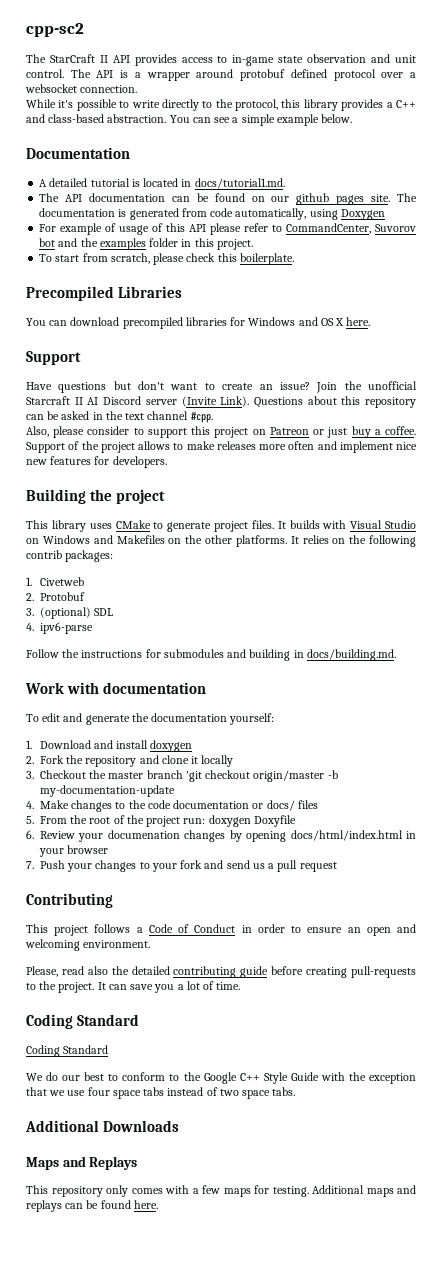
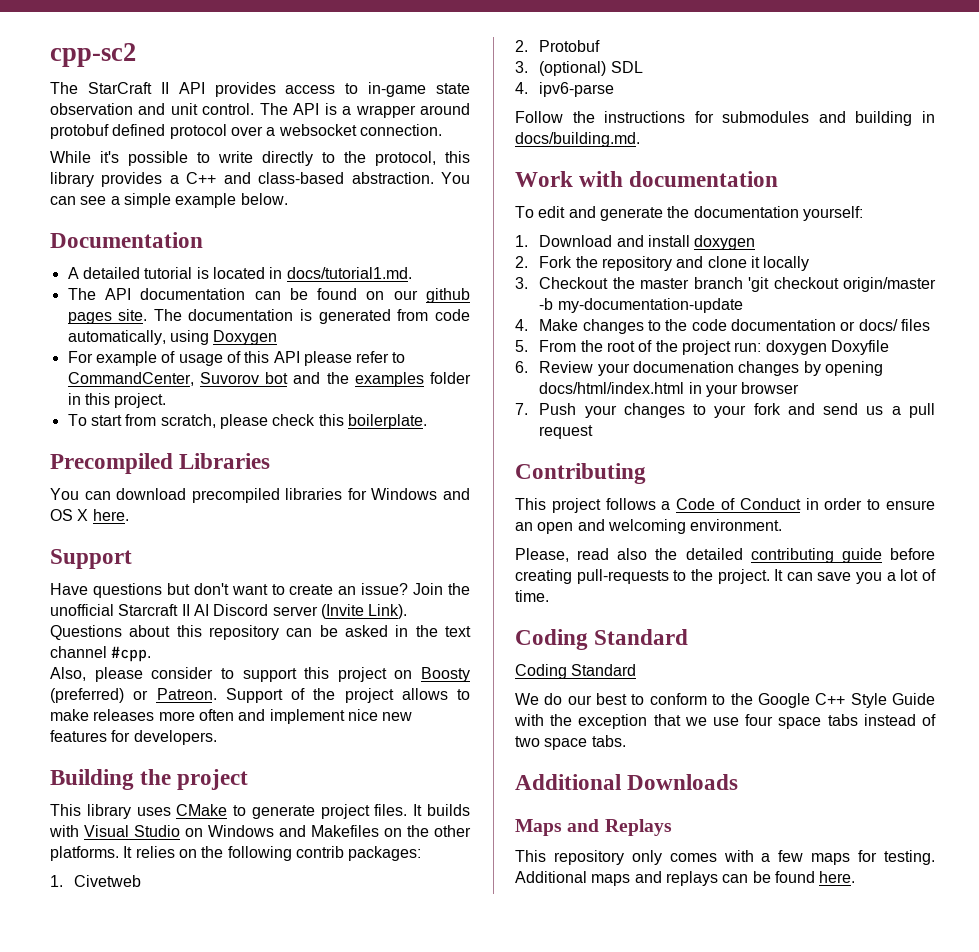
- Also, please consider to support this project on Patreon or just buy a coffee.
+ Also, please consider to support this project on Boosty (preferred) or Patreon.

